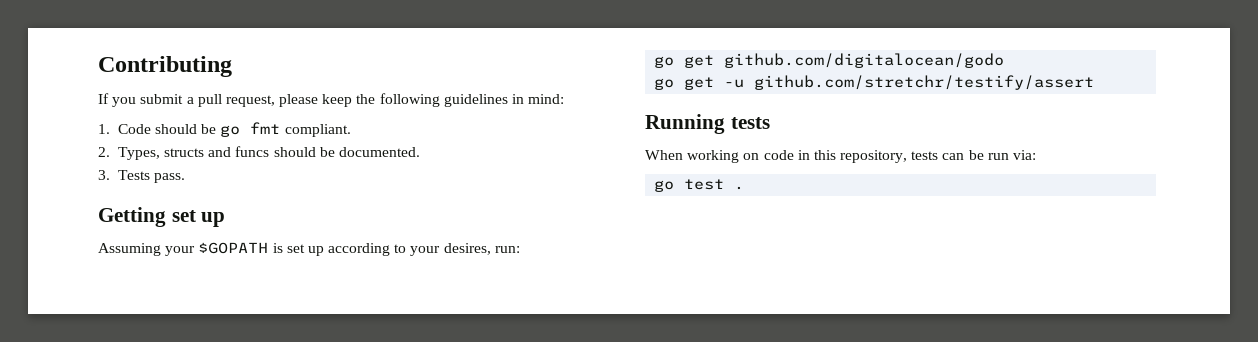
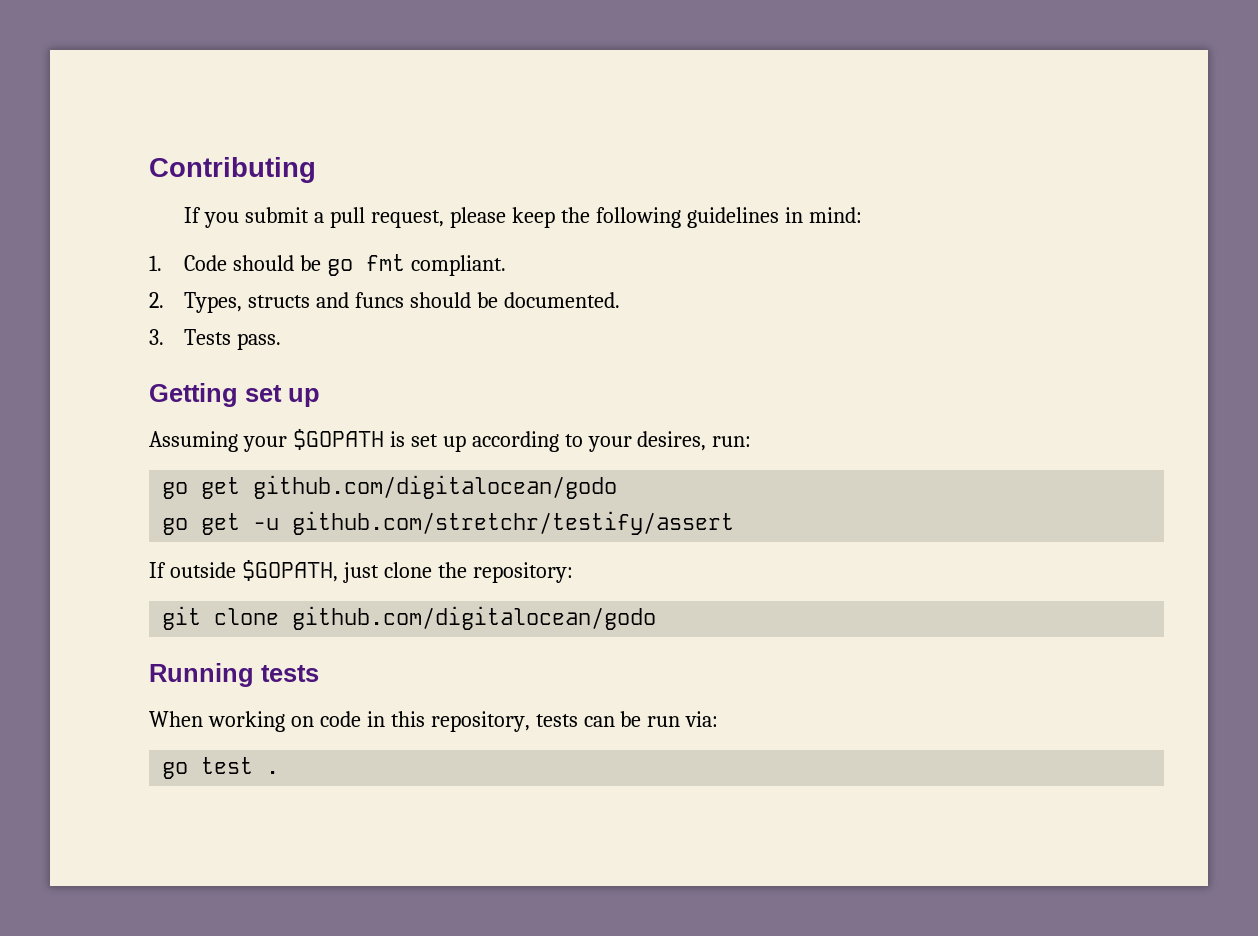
+ If outside $GOPATH, just clone the repository:
+ git clone github.com/digitalocean/godo

